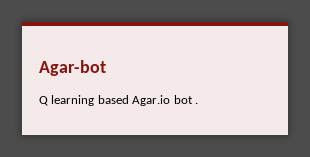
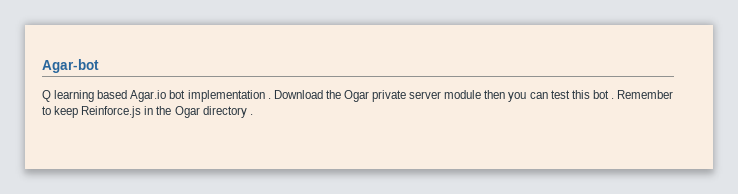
- Q learning based Agar.io bot .
+ Q learning based Agar.io bot implementation . Download the Ogar private server module then you can test this bot . Remember to keep Reinforce.js in the Ogar directory .

